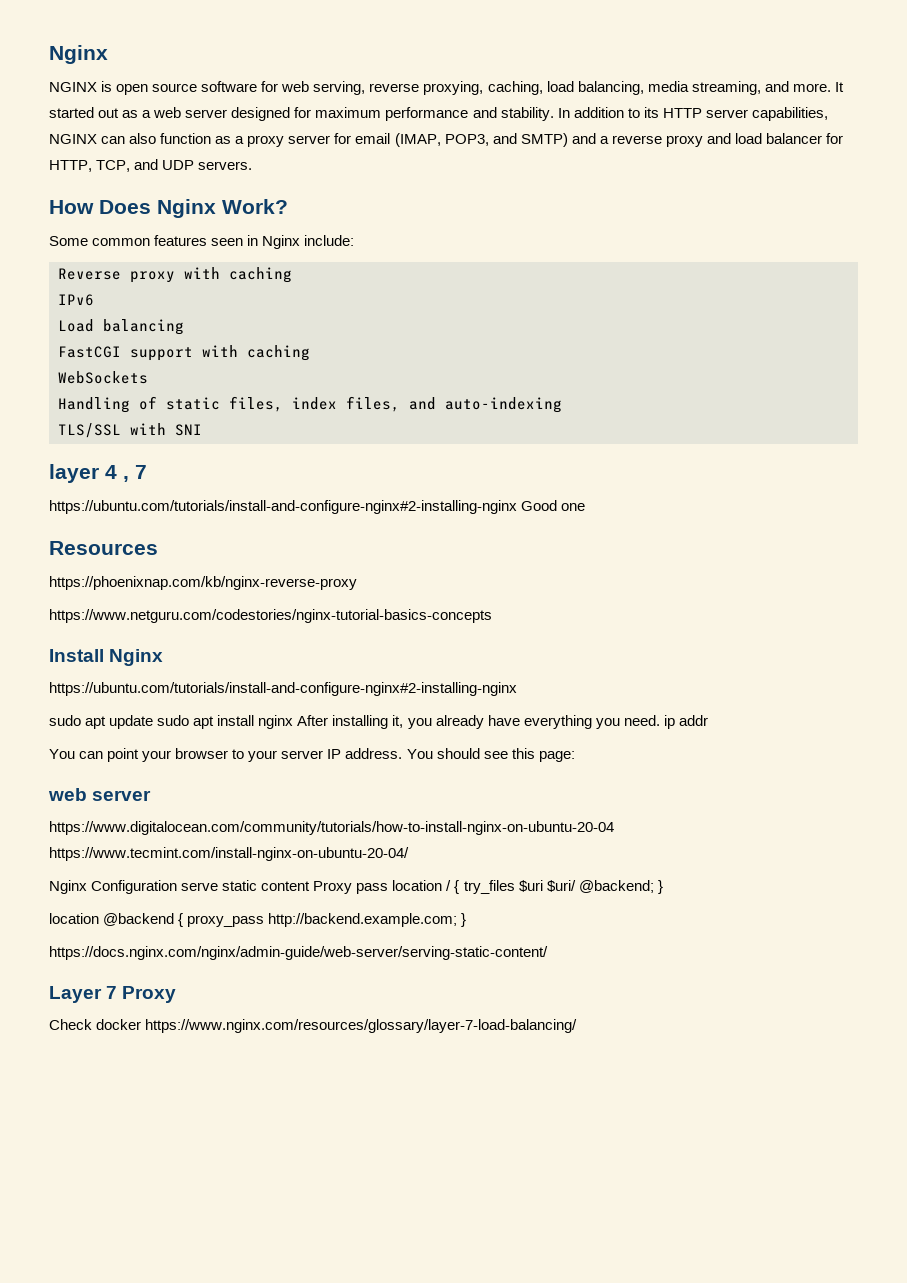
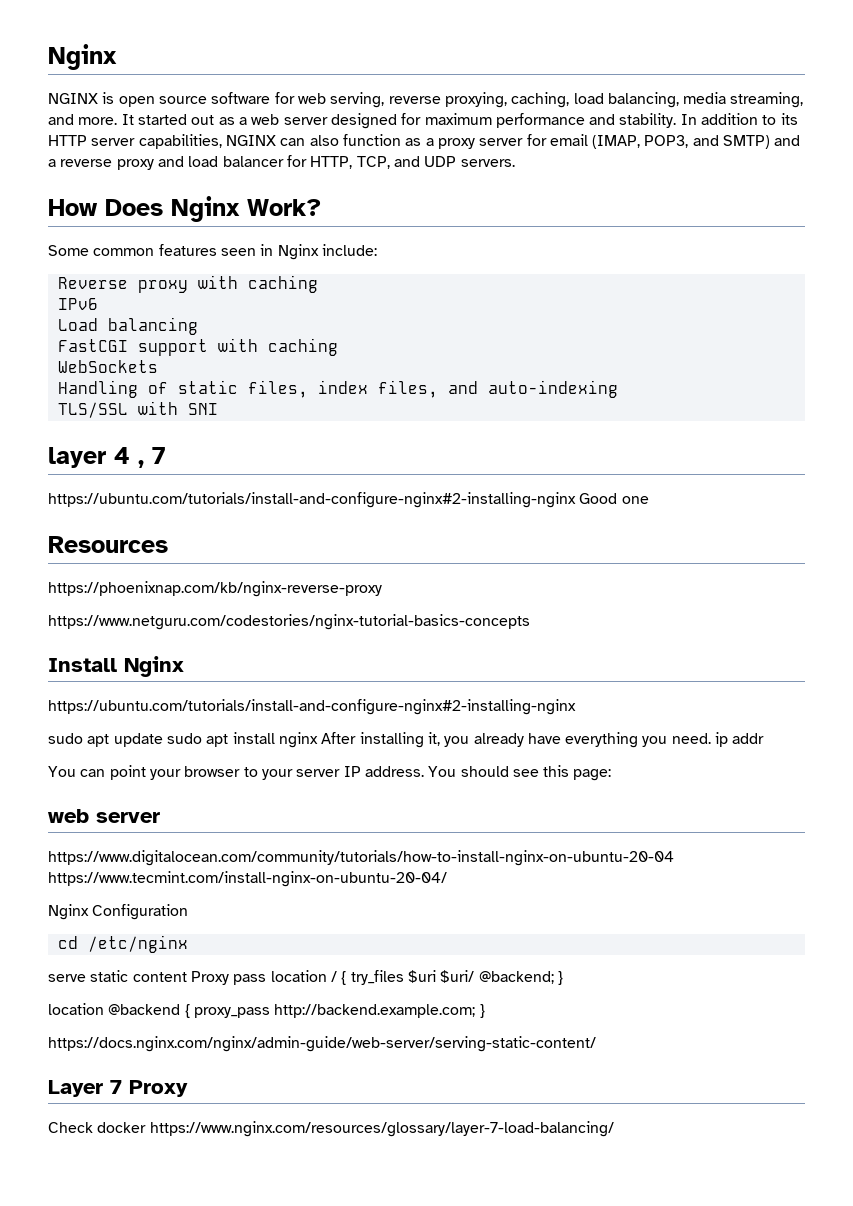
- Nginx Configuration serve static content Proxy pass location / { try_files $uri $uri/ @backend; }
+ Nginx Configuration
+ cd /etc/nginx
+ serve static content Proxy pass location / { try_files $uri $uri/ @backend; }

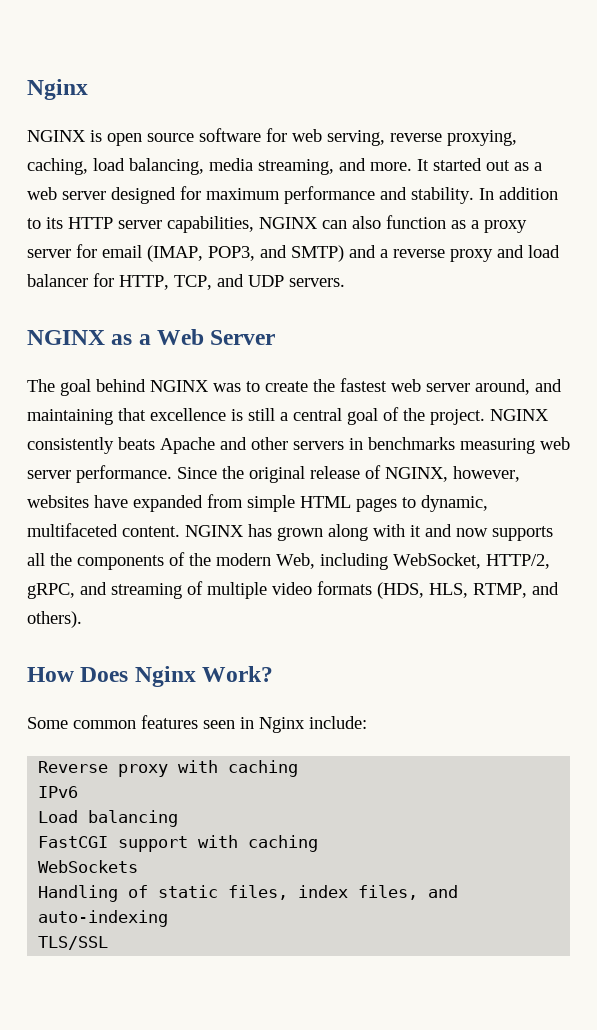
+ NGINX as a Web Server
+ The goal behind NGINX was to create the fastest web server around, and maintaining that excellence is still a central goal of the project. NGINX consistently beats Apache and other servers in benchmarks measuring web server performance. Since the original release of NGINX, however, websites have expanded from simple HTML pages to dynamic, multifaceted content. NGINX has grown along with it and now supports all the components of the modern Web, including WebSocket, HTTP/2, gRPC, and streaming of multiple video formats (HDS, HLS, RTMP, and others).
- TLS/SSL with SNI
- layer 4 , 7
- https://ubuntu.com/tutorials/install-and-configure-nginx#2-installing-nginx Good one
- Resources
- https://phoenixnap.com/kb/nginx-reverse-proxy
- https://www.netguru.com/codestories/nginx-tutorial-basics-concepts
- Install Nginx
- https://ubuntu.com/tutorials/install-and-configure-nginx#2-installing-nginx
- sudo apt update sudo apt install nginx After installing it, you already have everything you need. ip addr
- You can point your browser to your server IP address. You should see this page:
- web server
- https://www.digitalocean.com/community/tutorials/how-to-install-nginx-on-ubuntu-20-04 https://www.tecmint.com/install-nginx-on-ubuntu-20-04/
- Nginx Configuration
- cd /etc/nginx
- serve static content Proxy pass location / { try_files $uri $uri/ @backend; }
- location @backend { proxy_pass http://backend.example.com; }
- https://docs.nginx.com/nginx/admin-guide/web-server/serving-static-content/
- Layer 7 Proxy
- Check docker https://www.nginx.com/resources/glossary/layer-7-load-balancing/
+ TLS/SSL

